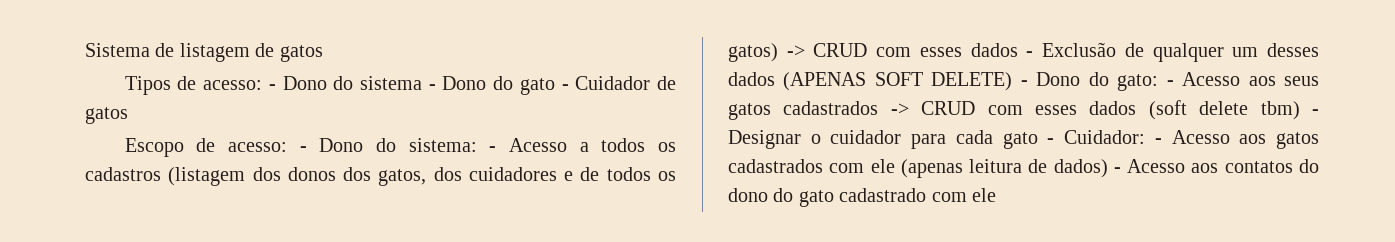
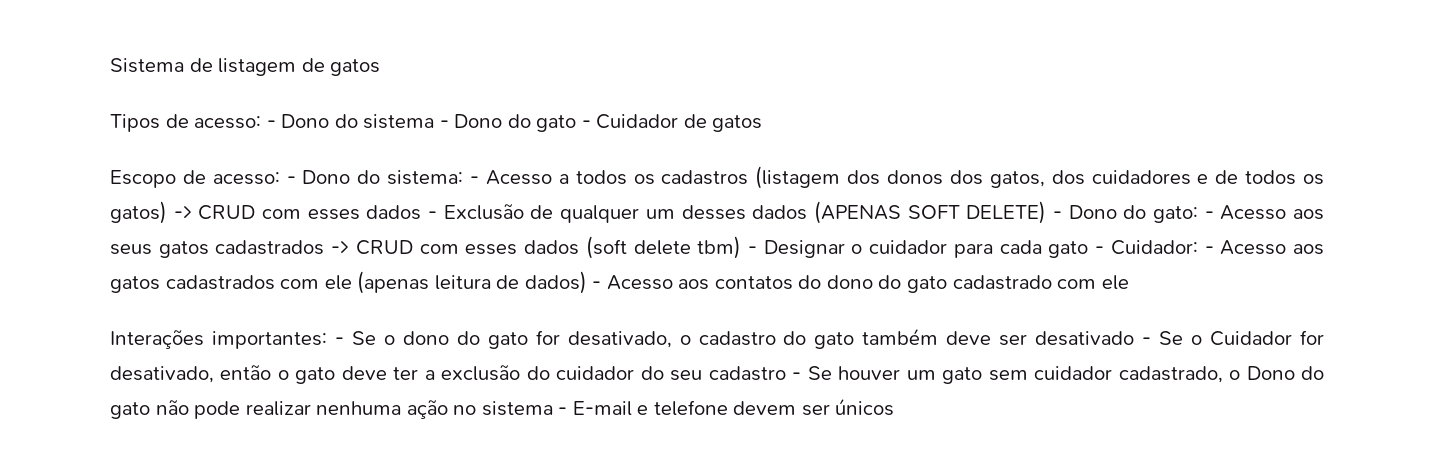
+ Interações importantes: - Se o dono do gato for desativado, o cadastro do gato também deve ser desativado - Se o Cuidador for desativado, então o gato deve ter a exclusão do cuidador do seu cadastro - Se houver um gato sem cuidador cadastrado, o Dono do gato não pode realizar nenhuma ação no sistema - E-mail e telefone devem ser únicos

